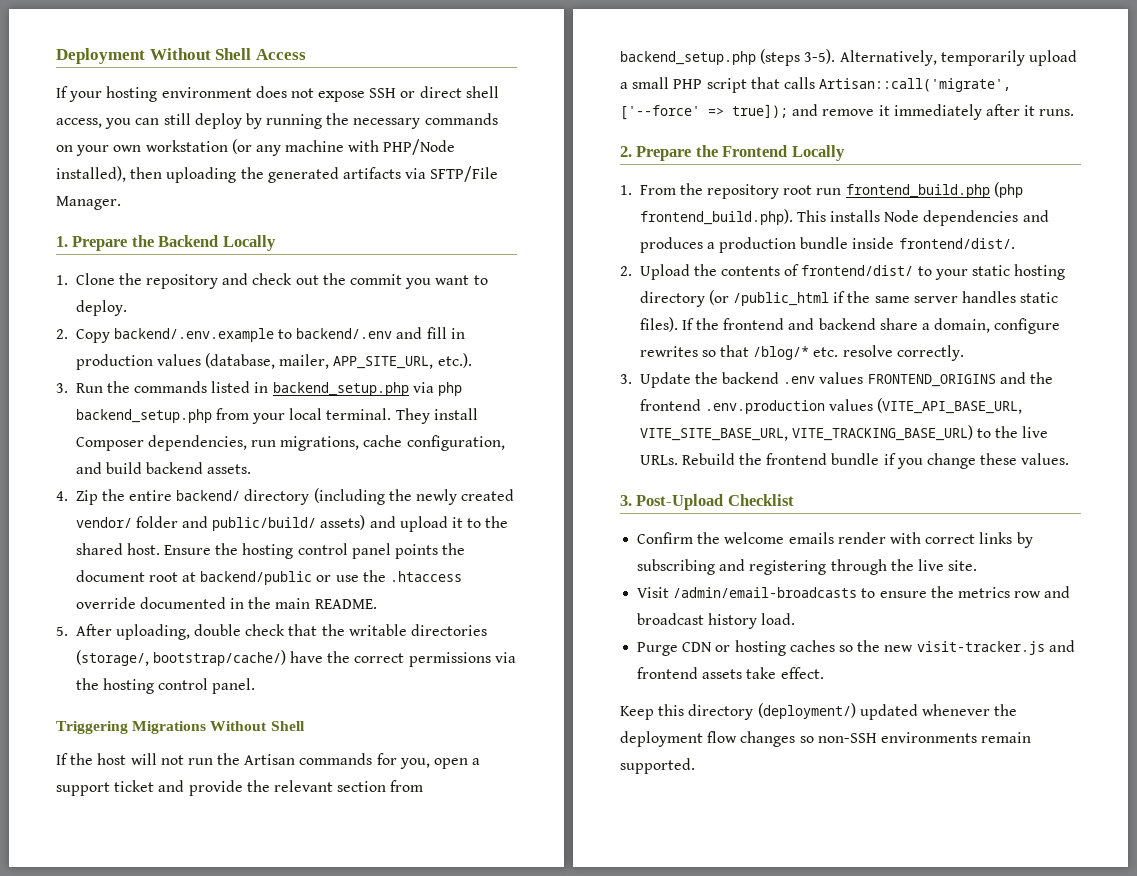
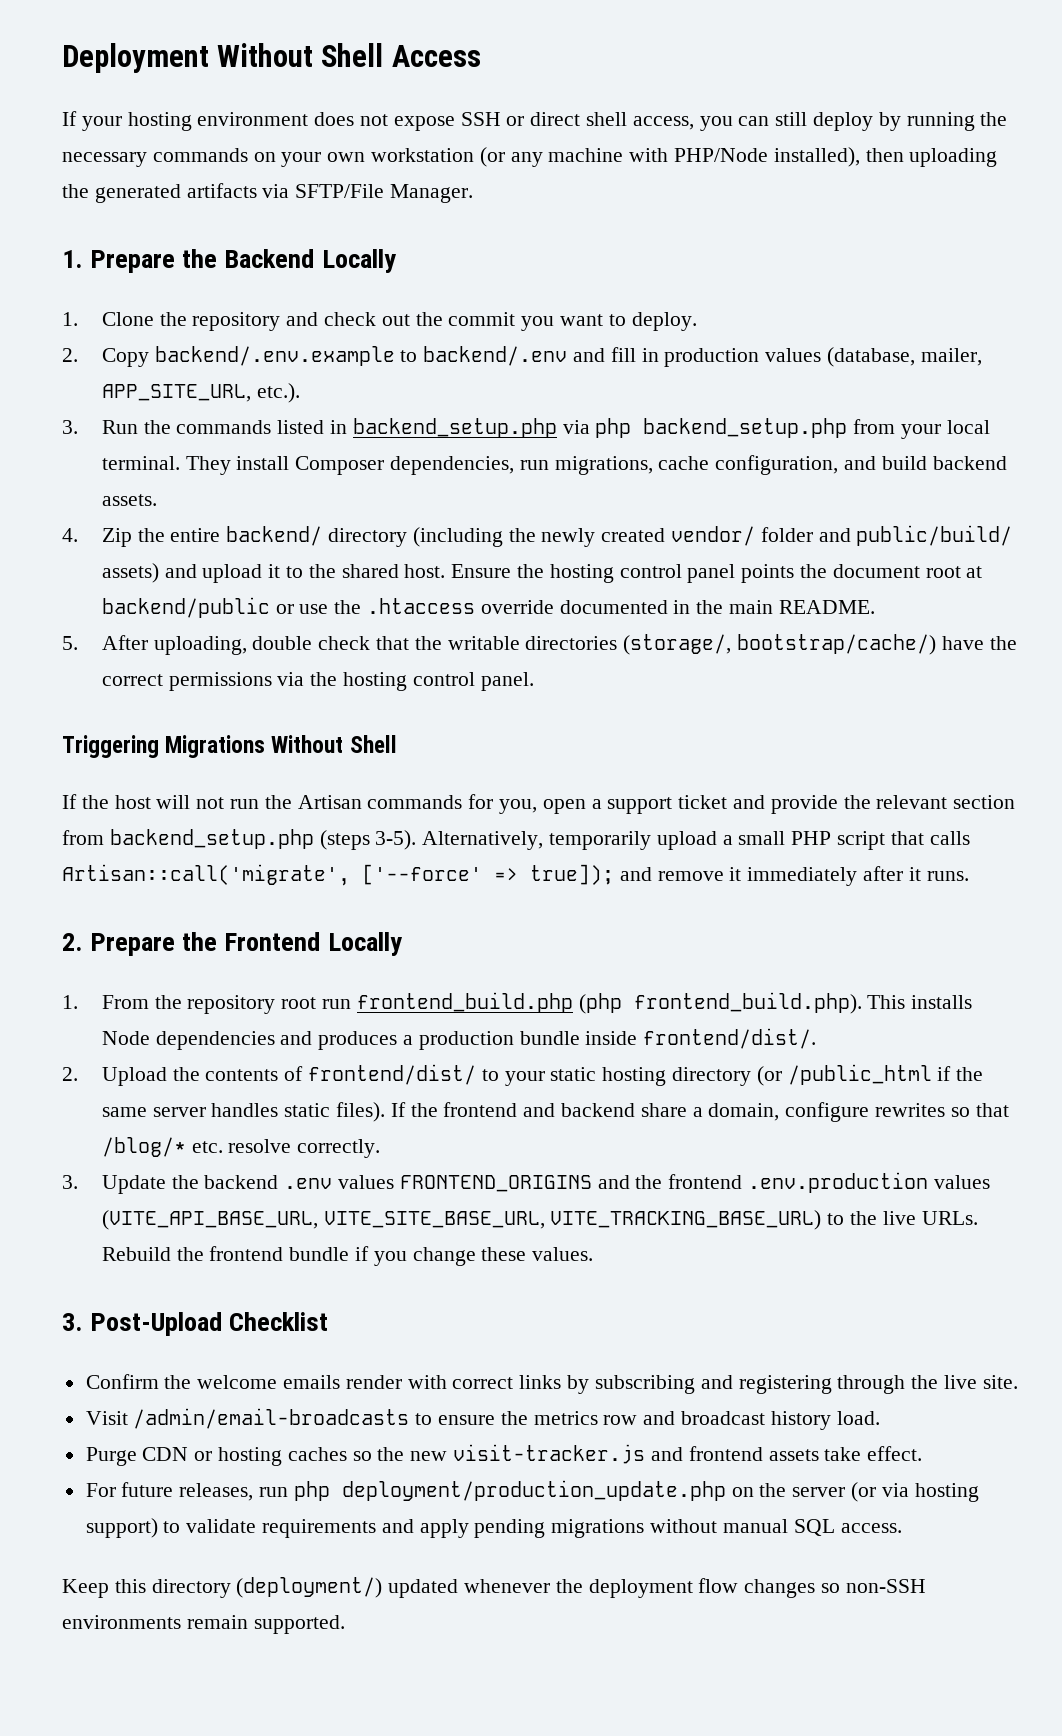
+ For future releases, run php deployment/production_update.php on the server (or via hosting support) to validate requirements and apply pending migrations without manual SQL access.

